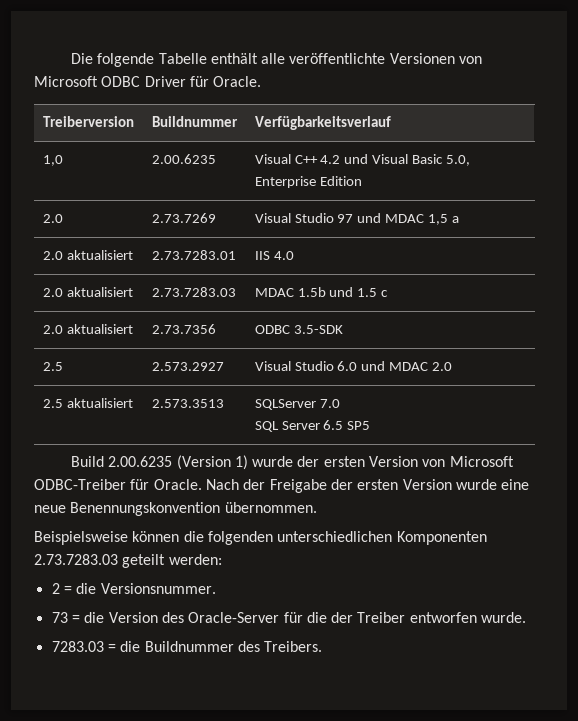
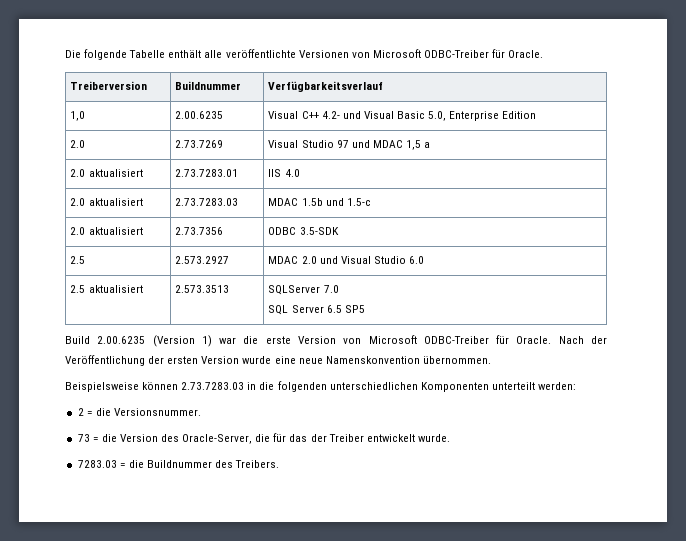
- Die folgende Tabelle enthält alle veröffentlichte Versionen von Microsoft ODBC Driver für Oracle.
+ Die folgende Tabelle enthält alle veröffentlichte Versionen von Microsoft ODBC-Treiber für Oracle.
- 1,0 | 2.00.6235 | Visual C++ 4.2 und Visual Basic 5.0, Enterprise Edition
+ 1,0 | 2.00.6235 | Visual C++ 4.2- und Visual Basic 5.0, Enterprise Edition
- 2.0 aktualisiert | 2.73.7283.03 | MDAC 1.5b und 1.5 c
+ 2.0 aktualisiert | 2.73.7283.03 | MDAC 1.5b und 1.5-c
- 2.5 | 2.573.2927 | Visual Studio 6.0 und MDAC 2.0
+ 2.5 | 2.573.2927 | MDAC 2.0 und Visual Studio 6.0
- Build 2.00.6235 (Version 1) wurde der ersten Version von Microsoft ODBC-Treiber für Oracle.
+ Build 2.00.6235 (Version 1) war die erste Version von Microsoft ODBC-Treiber für Oracle.
- Nach der Freigabe der ersten Version wurde eine neue Benennungskonvention übernommen.
+ Nach der Veröffentlichung der ersten Version wurde eine neue Namenskonvention übernommen.
- Beispielsweise können die folgenden unterschiedlichen Komponenten 2.73.7283.03 geteilt werden:
+ Beispielsweise können 2.73.7283.03 in die folgenden unterschiedlichen Komponenten unterteilt werden:
- 73 = die Version des Oracle-Server für die der Treiber entworfen wurde.
+ 73 = die Version des Oracle-Server, die für das der Treiber entwickelt wurde.

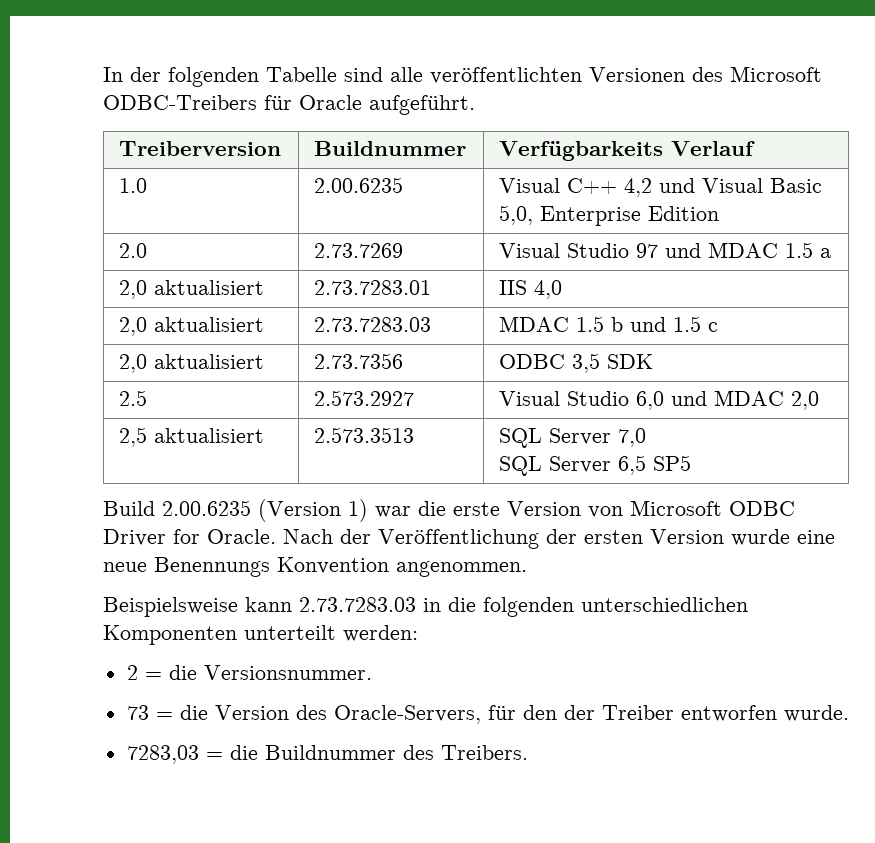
- Die folgende Tabelle enthält alle veröffentlichte Versionen von Microsoft ODBC-Treiber für Oracle.
+ In der folgenden Tabelle sind alle veröffentlichten Versionen des Microsoft ODBC-Treibers für Oracle aufgeführt.
- Treiberversion | Buildnummer | Verfügbarkeitsverlauf
- 1,0 | 2.00.6235 | Visual C++ 4.2- und Visual Basic 5.0, Enterprise Edition
+ Treiberversion | Buildnummer | Verfügbarkeits Verlauf
+ 1.0 | 2.00.6235 | Visual C++ 4,2 und Visual Basic 5,0, Enterprise Edition
- 2.0 | 2.73.7269 | Visual Studio 97 und MDAC 1,5 a
+ 2.0 | 2.73.7269 | Visual Studio 97 und MDAC 1.5 a
- 2.0 aktualisiert | 2.73.7283.01 | IIS 4.0
- 2.0 aktualisiert | 2.73.7283.03 | MDAC 1.5b und 1.5-c
- 2.0 aktualisiert | 2.73.7356 | ODBC 3.5-SDK
+ 2,0 aktualisiert | 2.73.7283.01 | IIS 4,0
+ 2,0 aktualisiert | 2.73.7283.03 | MDAC 1.5 b und 1.5 c
+ 2,0 aktualisiert | 2.73.7356 | ODBC 3,5 SDK
- 2.5 | 2.573.2927 | MDAC 2.0 und Visual Studio 6.0
- 2.5 aktualisiert | 2.573.3513 | SQLServer 7.0
- SQL Server 6.5 SP5
+ 2.5 | 2.573.2927 | Visual Studio 6,0 und MDAC 2,0
+ 2,5 aktualisiert | 2.573.3513 | SQL Server 7,0
+ SQL Server 6,5 SP5
- Build 2.00.6235 (Version 1) war die erste Version von Microsoft ODBC-Treiber für Oracle.
+ Build 2.00.6235 (Version 1) war die erste Version von Microsoft ODBC Driver for Oracle.
- Nach der Veröffentlichung der ersten Version wurde eine neue Namenskonvention übernommen.
+ Nach der Veröffentlichung der ersten Version wurde eine neue Benennungs Konvention angenommen.
- Beispielsweise können 2.73.7283.03 in die folgenden unterschiedlichen Komponenten unterteilt werden:
+ Beispielsweise kann 2.73.7283.03 in die folgenden unterschiedlichen Komponenten unterteilt werden:
- 73 = die Version des Oracle-Server, die für das der Treiber entwickelt wurde.
+ 73 = die Version des Oracle-Servers, für den der Treiber entworfen wurde.
- 7283.03 = die Buildnummer des Treibers.
+ 7283,03 = die Buildnummer des Treibers.

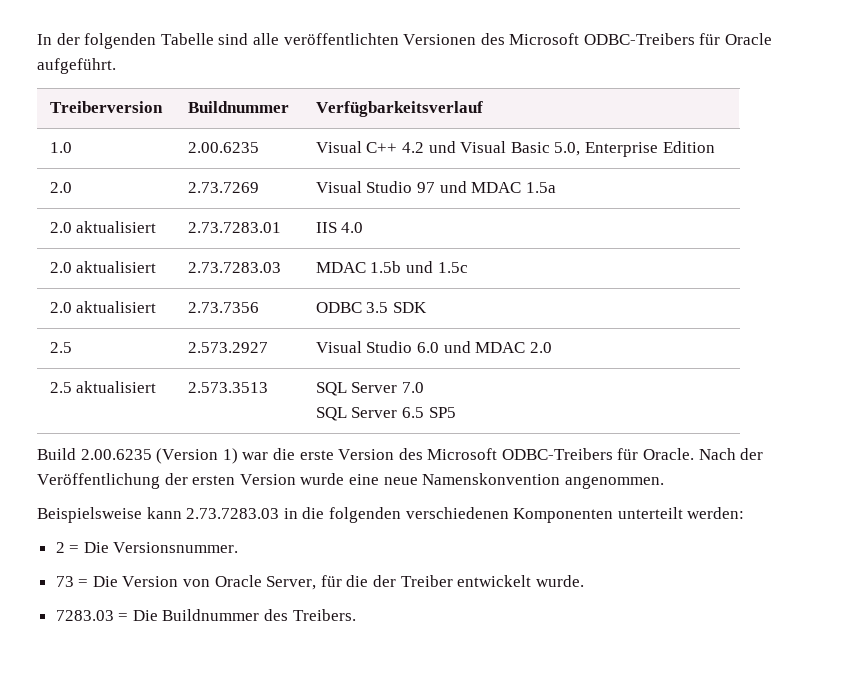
- Treiberversion | Buildnummer | Verfügbarkeits Verlauf
+ Treiberversion | Buildnummer | Verfügbarkeitsverlauf
- 1.0 | 2.00.6235 | Visual C++ 4,2 und Visual Basic 5,0, Enterprise Edition
+ 1.0 | 2.00.6235 | Visual C++ 4.2 und Visual Basic 5.0, Enterprise Edition
- 2.0 | 2.73.7269 | Visual Studio 97 und MDAC 1.5 a
- 2,0 aktualisiert | 2.73.7283.01 | IIS 4,0
- 2,0 aktualisiert | 2.73.7283.03 | MDAC 1.5 b und 1.5 c
- 2,0 aktualisiert | 2.73.7356 | ODBC 3,5 SDK
+ 2.0 | 2.73.7269 | Visual Studio 97 und MDAC 1.5a
+ 2.0 aktualisiert | 2.73.7283.01 | IIS 4.0
+ 2.0 aktualisiert | 2.73.7283.03 | MDAC 1.5b und 1.5c
+ 2.0 aktualisiert | 2.73.7356 | ODBC 3.5 SDK
- 2.5 | 2.573.2927 | Visual Studio 6,0 und MDAC 2,0
- 2,5 aktualisiert | 2.573.3513 | SQL Server 7,0
- SQL Server 6,5 SP5
+ 2.5 | 2.573.2927 | Visual Studio 6.0 und MDAC 2.0
+ 2.5 aktualisiert | 2.573.3513 | SQL Server 7.0
+ SQL Server 6.5 SP5
- Build 2.00.6235 (Version 1) war die erste Version von Microsoft ODBC Driver for Oracle.
+ Build 2.00.6235 (Version 1) war die erste Version des Microsoft ODBC-Treibers für Oracle.
- Nach der Veröffentlichung der ersten Version wurde eine neue Benennungs Konvention angenommen.
+ Nach der Veröffentlichung der ersten Version wurde eine neue Namenskonvention angenommen.
- Beispielsweise kann 2.73.7283.03 in die folgenden unterschiedlichen Komponenten unterteilt werden:
+ Beispielsweise kann 2.73.7283.03 in die folgenden verschiedenen Komponenten unterteilt werden:
- 2 = die Versionsnummer.
+ 2 = Die Versionsnummer.
- 73 = die Version des Oracle-Servers, für den der Treiber entworfen wurde.
+ 73 = Die Version von Oracle Server, für die der Treiber entwickelt wurde.
- 7283,03 = die Buildnummer des Treibers.
+ 7283.03 = Die Buildnummer des Treibers.

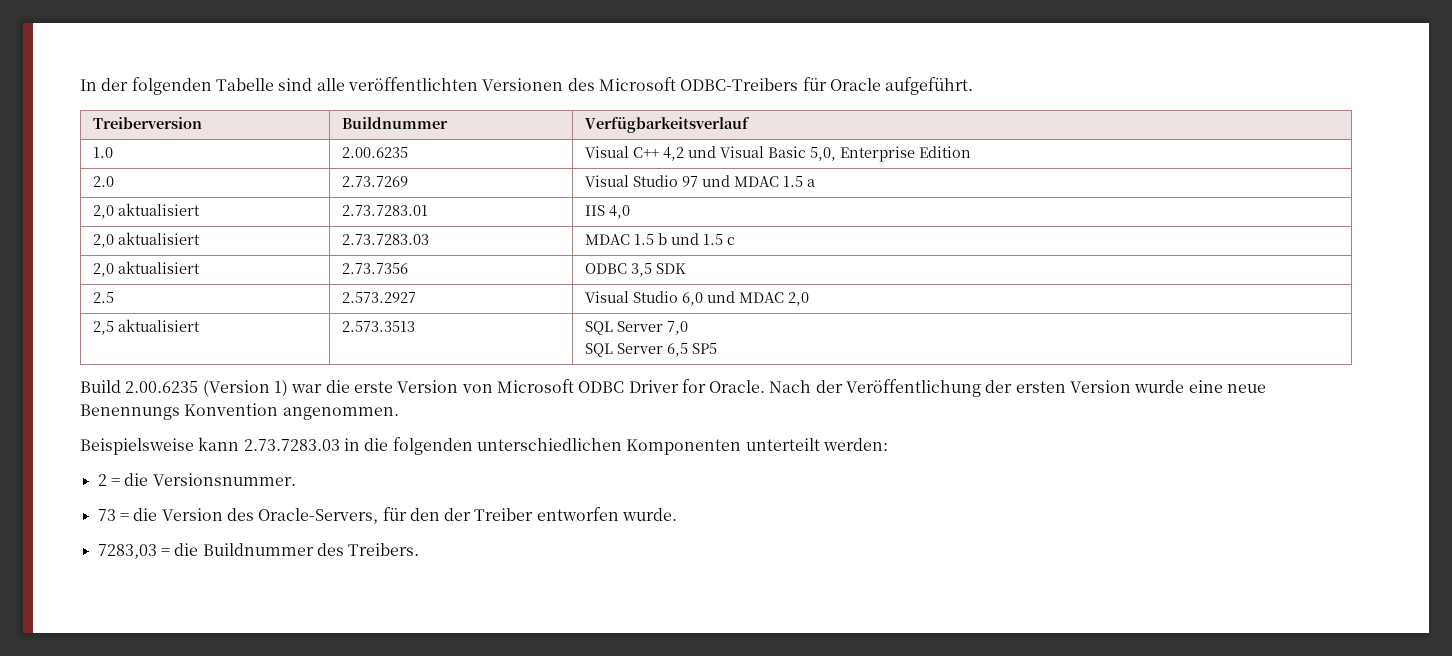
- 1.0 | 2.00.6235 | Visual C++ 4.2 und Visual Basic 5.0, Enterprise Edition
+ 1.0 | 2.00.6235 | Visual C++ 4,2 und Visual Basic 5,0, Enterprise Edition
- 2.0 | 2.73.7269 | Visual Studio 97 und MDAC 1.5a
- 2.0 aktualisiert | 2.73.7283.01 | IIS 4.0
- 2.0 aktualisiert | 2.73.7283.03 | MDAC 1.5b und 1.5c
- 2.0 aktualisiert | 2.73.7356 | ODBC 3.5 SDK
+ 2.0 | 2.73.7269 | Visual Studio 97 und MDAC 1.5 a
+ 2,0 aktualisiert | 2.73.7283.01 | IIS 4,0
+ 2,0 aktualisiert | 2.73.7283.03 | MDAC 1.5 b und 1.5 c
+ 2,0 aktualisiert | 2.73.7356 | ODBC 3,5 SDK
- 2.5 | 2.573.2927 | Visual Studio 6.0 und MDAC 2.0
- 2.5 aktualisiert | 2.573.3513 | SQL Server 7.0
- SQL Server 6.5 SP5
+ 2.5 | 2.573.2927 | Visual Studio 6,0 und MDAC 2,0
+ 2,5 aktualisiert | 2.573.3513 | SQL Server 7,0
+ SQL Server 6,5 SP5
- Build 2.00.6235 (Version 1) war die erste Version des Microsoft ODBC-Treibers für Oracle.
+ Build 2.00.6235 (Version 1) war die erste Version von Microsoft ODBC Driver for Oracle.
- Nach der Veröffentlichung der ersten Version wurde eine neue Namenskonvention angenommen.
+ Nach der Veröffentlichung der ersten Version wurde eine neue Benennungs Konvention angenommen.
- Beispielsweise kann 2.73.7283.03 in die folgenden verschiedenen Komponenten unterteilt werden:
+ Beispielsweise kann 2.73.7283.03 in die folgenden unterschiedlichen Komponenten unterteilt werden:
- 2 = Die Versionsnummer.
+ 2 = die Versionsnummer.
- 73 = Die Version von Oracle Server, für die der Treiber entwickelt wurde.
+ 73 = die Version des Oracle-Servers, für den der Treiber entworfen wurde.
- 7283.03 = Die Buildnummer des Treibers.
+ 7283,03 = die Buildnummer des Treibers.

